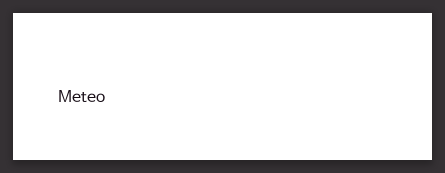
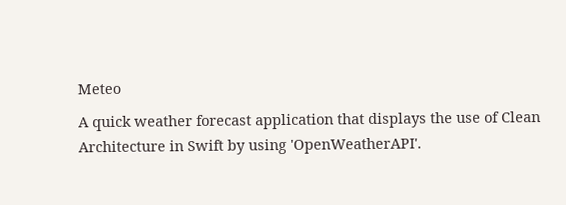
+ A quick weather forecast application that displays the use of Clean Architecture in Swift by using 'OpenWeatherAPI'.

